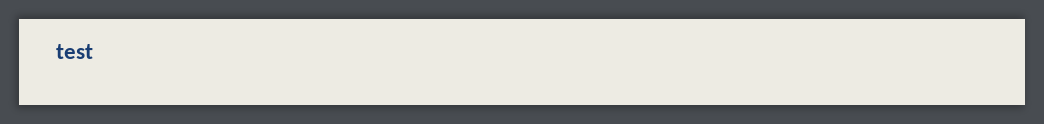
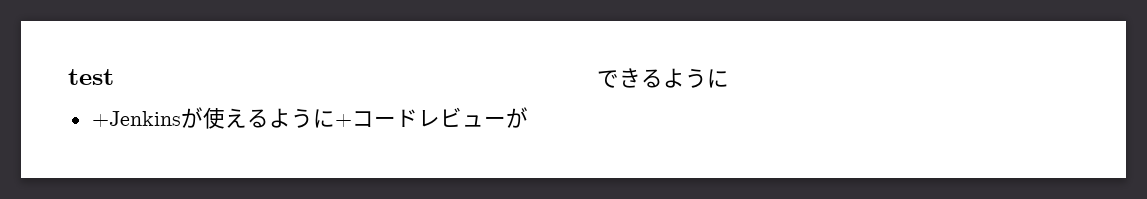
+ +Jenkinsが使えるように+コードレビューができるように

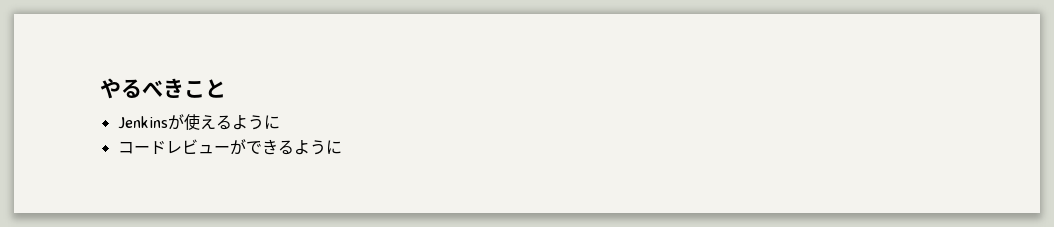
- test
- +Jenkinsが使えるように+コードレビューができるように
+ やるべきこと
+ Jenkinsが使えるように
+ コードレビューができるように

